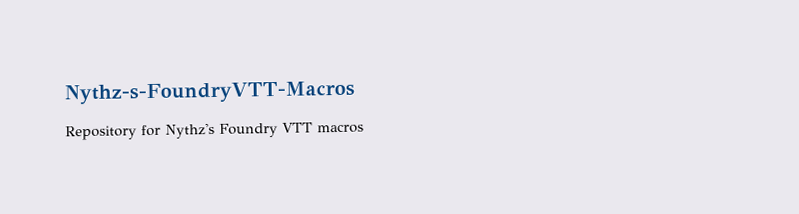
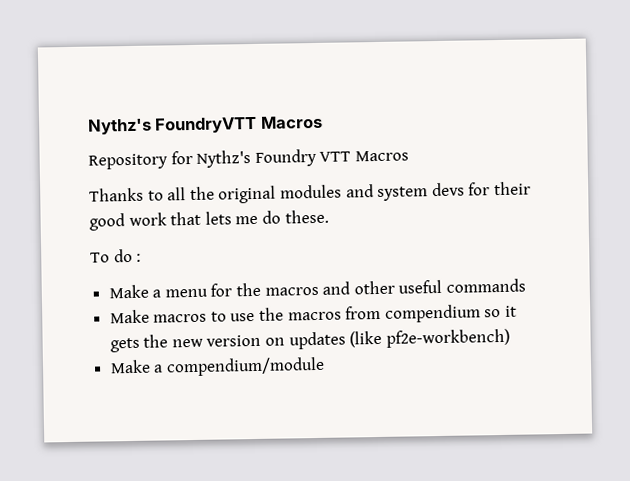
- Nythz-s-FoundryVTT-Macros
+ Nythz's FoundryVTT Macros
- Repository for Nythz's Foundry VTT macros
+ Repository for Nythz's Foundry VTT Macros
+ Thanks to all the original modules and system devs for their good work that lets me do these.
+ To do :
+ Make a menu for the macros and other useful commands
+ Make macros to use the macros from compendium so it gets the new version on updates (like pf2e-workbench)
+ Make a compendium/module

